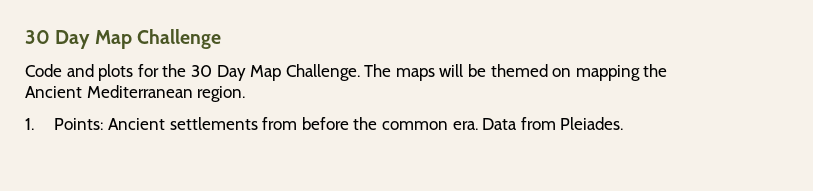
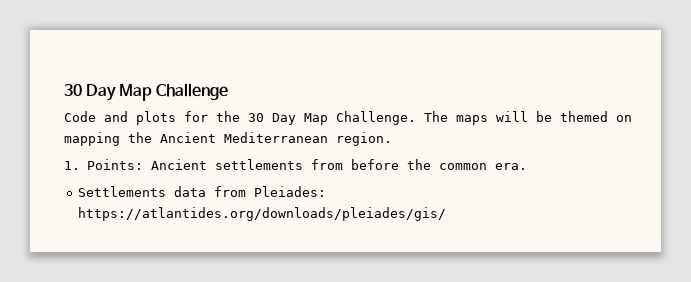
- 1. Points: Ancient settlements from before the common era. Data from Pleiades.
+ 1. Points: Ancient settlements from before the common era.
+ Settlements data from Pleiades: https://atlantides.org/downloads/pleiades/gis/

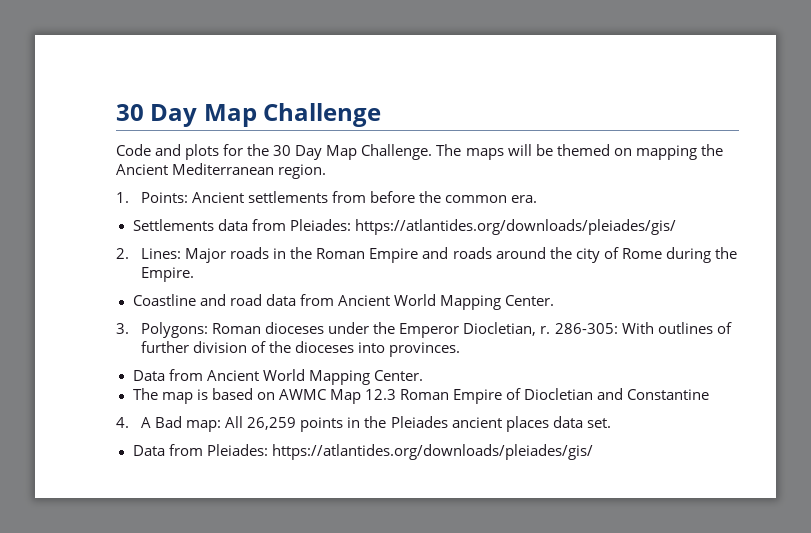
+ 2. Lines: Major roads in the Roman Empire and roads around the city of Rome during the Empire.
+ Coastline and road data from Ancient World Mapping Center.
+ 3. Polygons: Roman dioceses under the Emperor Diocletian, r. 286-305: With outlines of further division of the dioceses into provinces.
+ Data from Ancient World Mapping Center.
+ The map is based on AWMC Map 12.3 Roman Empire of Diocletian and Constantine
+ 4. A Bad map: All 26,259 points in the Pleiades ancient places data set.
+ Data from Pleiades: https://atlantides.org/downloads/pleiades/gis/

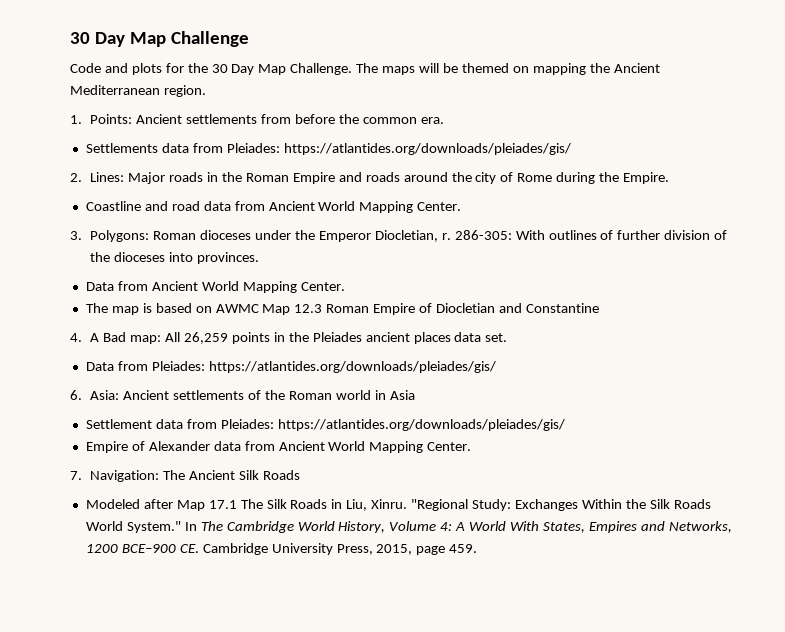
+ 6. Asia: Ancient settlements of the Roman world in Asia
+ Settlement data from Pleiades: https://atlantides.org/downloads/pleiades/gis/
+ Empire of Alexander data from Ancient World Mapping Center.
+ 7. Navigation: The Ancient Silk Roads
+ Modeled after Map 17.1 The Silk Roads in Liu, Xinru. "Regional Study: Exchanges Within the Silk Roads World System." In The Cambridge World History, Volume 4: A World With States, Empires and Networks, 1200 BCE–900 CE. Cambridge University Press, 2015, page 459.

